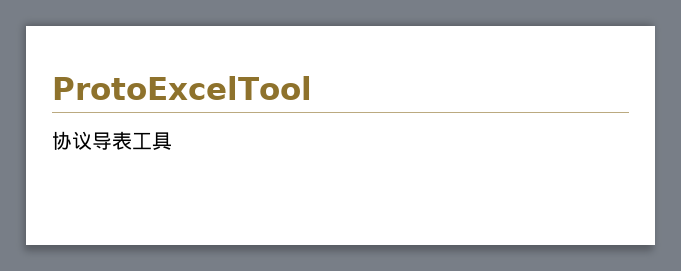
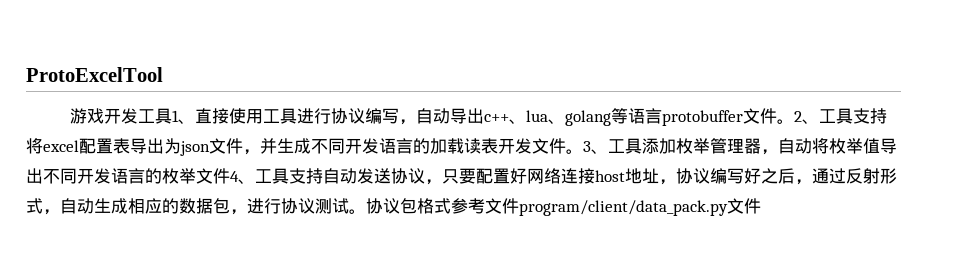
- 协议导表工具
+ 游戏开发工具1、直接使用工具进行协议编写，自动导出c++、lua、golang等语言protobuffer文件。2、工具支持将excel配置表导出为json文件，并生成不同开发语言的加载读表开发文件。3、工具添加枚举管理器，自动将枚举值导出不同开发语言的枚举文件4、工具支持自动发送协议，只要配置好网络连接host地址，协议编写好之后，通过反射形式，自动生成相应的数据包，进行协议测试。协议包格式参考文件program/client/data_pack.py文件

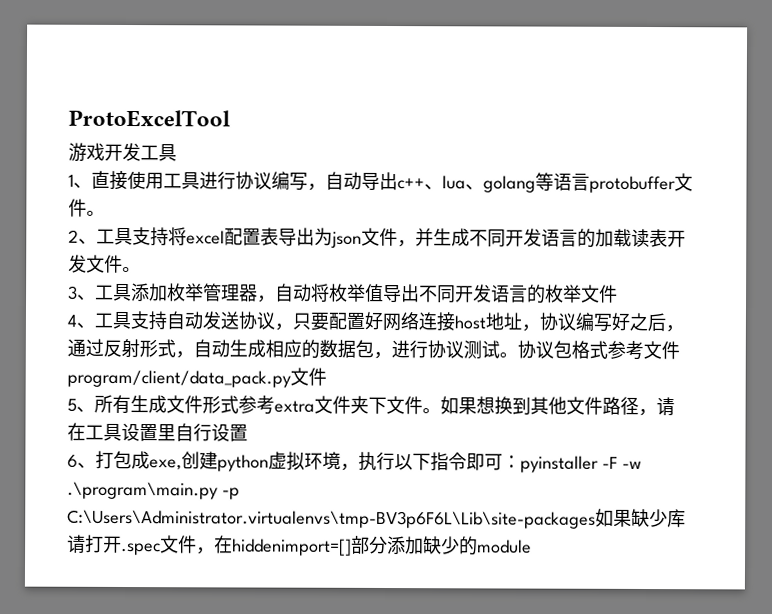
- 游戏开发工具1、直接使用工具进行协议编写，自动导出c++、lua、golang等语言protobuffer文件。2、工具支持将excel配置表导出为json文件，并生成不同开发语言的加载读表开发文件。3、工具添加枚举管理器，自动将枚举值导出不同开发语言的枚举文件4、工具支持自动发送协议，只要配置好网络连接host地址，协议编写好之后，通过反射形式，自动生成相应的数据包，进行协议测试。
+ 游戏开发工具
+ 1、直接使用工具进行协议编写，自动导出c++、lua、golang等语言protobuffer文件。
+ 2、工具支持将excel配置表导出为json文件，并生成不同开发语言的加载读表开发文件。
+ 3、工具添加枚举管理器，自动将枚举值导出不同开发语言的枚举文件
+ 4、工具支持自动发送协议，只要配置好网络连接host地址，协议编写好之后，通过反射形式，自动生成相应的数据包，进行协议测试。
+ 5、所有生成文件形式参考extra文件夹下文件。如果想换到其他文件路径，请在工具设置里自行设置
+ 6、打包成exe,创建python虚拟环境，执行以下指令即可：pyinstaller -F -w .\program\main.py -p C:\Users\Administrator.virtualenvs\tmp-BV3p6F6L\Lib\site-packages如果缺少库请打开.spec文件，在hiddenimport=[]部分添加缺少的module

